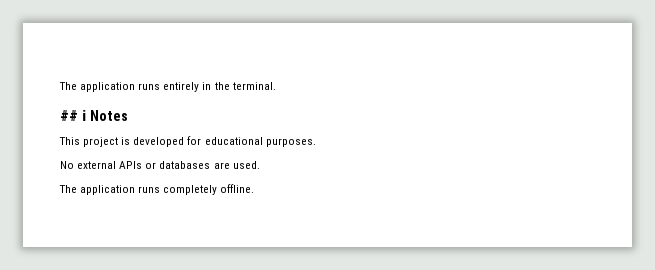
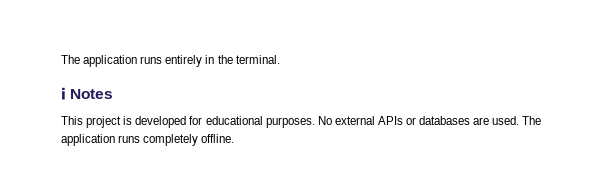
- ## ℹ Notes
+ ℹ Notes
- This project is developed for educational purposes.
- No external APIs or databases are used.
- The application runs completely offline.
+ This project is developed for educational purposes. No external APIs or databases are used. The application runs completely offline.

